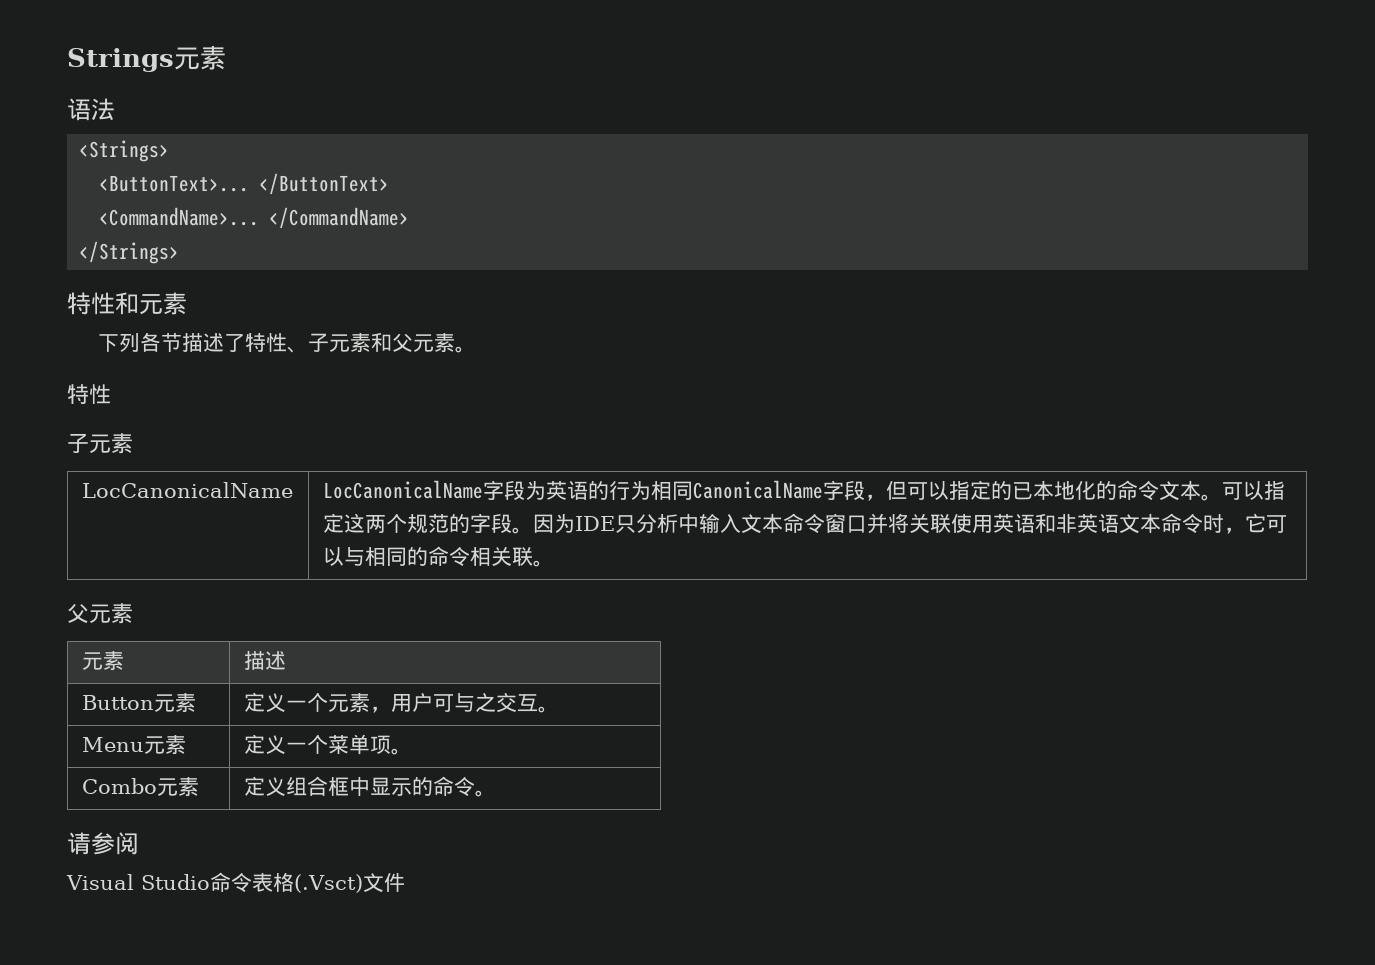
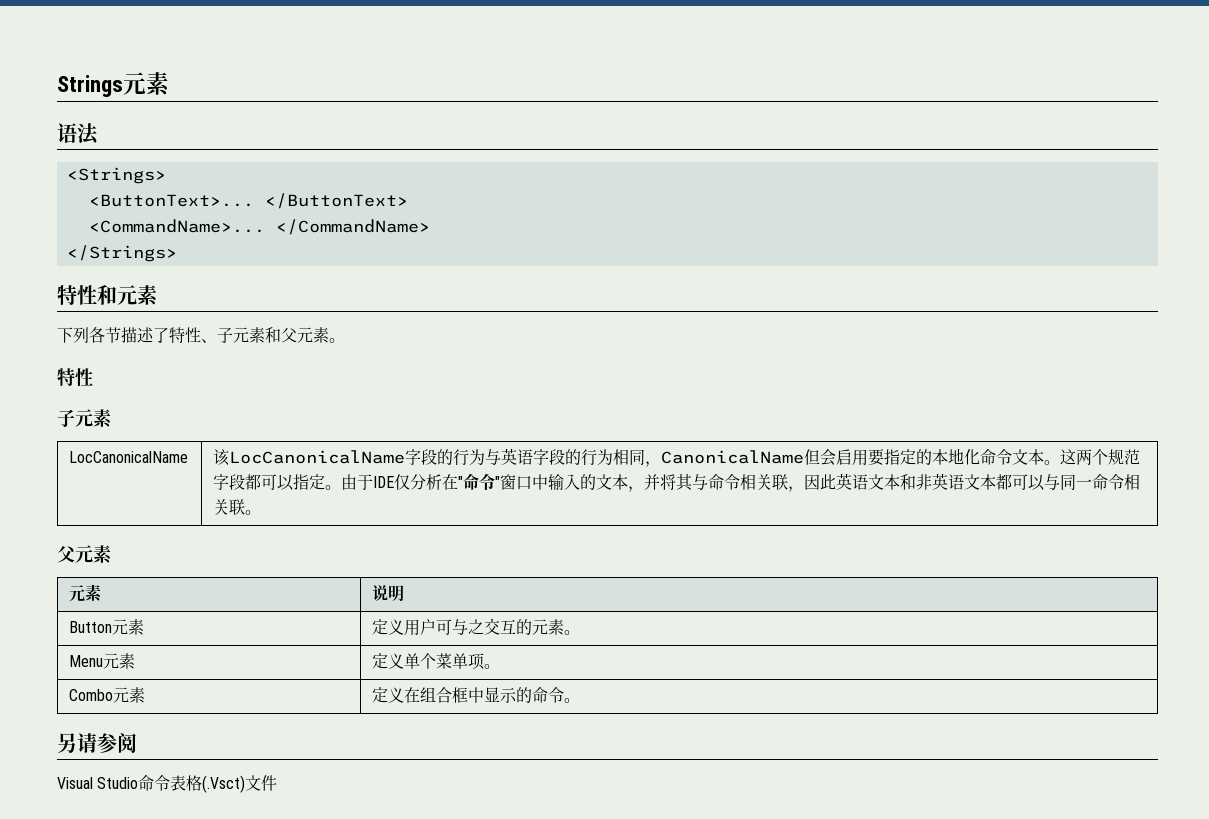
- LocCanonicalName字段为英语的行为相同CanonicalName字段，但可以指定的已本地化的命令文本。
+ 该LocCanonicalName字段的行为与英语字段的行为相同，CanonicalName但会启用要指定的本地化命令文本。
- 可以指定这两个规范的字段。因为IDE只分析中输入文本命令窗口并将关联使用英语和非英语文本命令时，它可以与相同的命令相关联。
+ 这两个规范字段都可以指定。由于IDE仅分析在"命令"窗口中输入的文本，并将其与命令相关联，因此英语文本和非英语文本都可以与同一命令相关联。
- 元素 | 描述
+ 元素 | 说明
- Button元素 | 定义一个元素，用户可与之交互。
+ Button元素 | 定义用户可与之交互的元素。
- Menu元素 | 定义一个菜单项。
+ Menu元素 | 定义单个菜单项。
- Combo元素 | 定义组合框中显示的命令。
+ Combo元素 | 定义在组合框中显示的命令。
- 请参阅
+ 另请参阅

